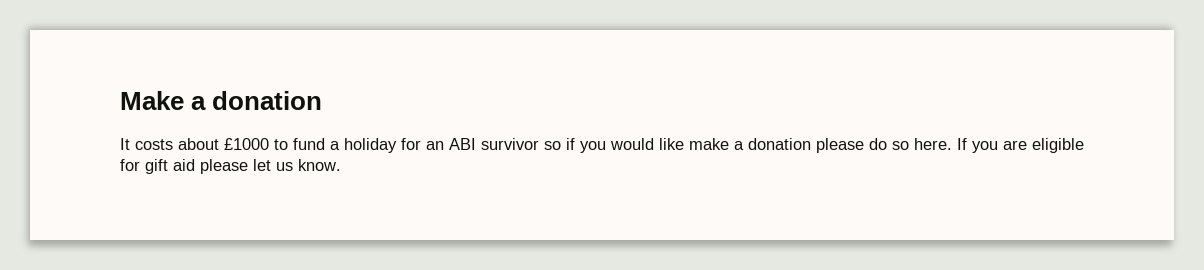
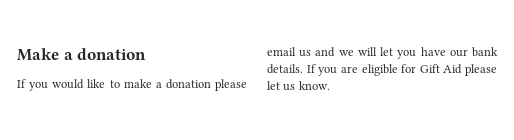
- It costs about £1000 to fund a holiday for an ABI survivor so if you would like make a donation please do so here.
+ If you would like to make a donation please email us and we will let you have our bank details.
- If you are eligible for gift aid please let us know.
+ If you are eligible for Gift Aid please let us know.

